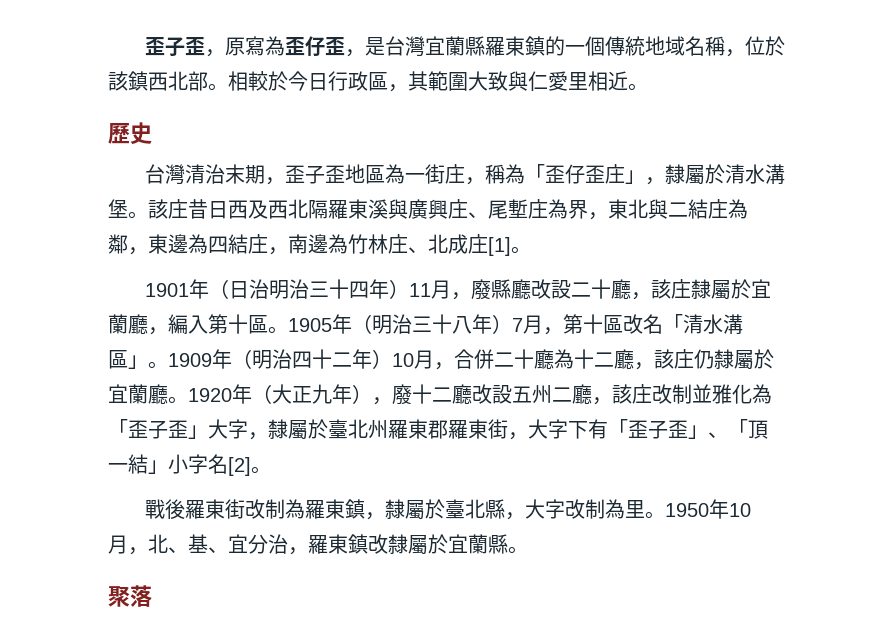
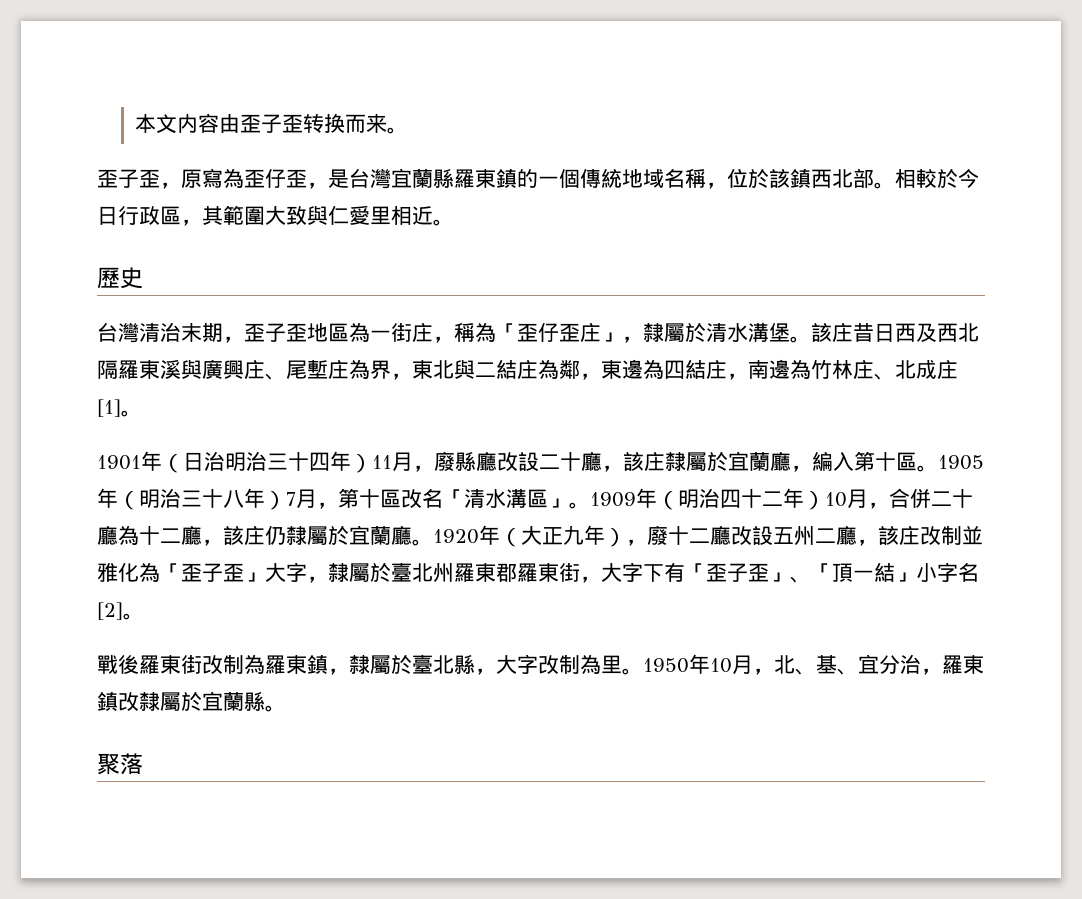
+ 本文内容由歪子歪转换而来。

